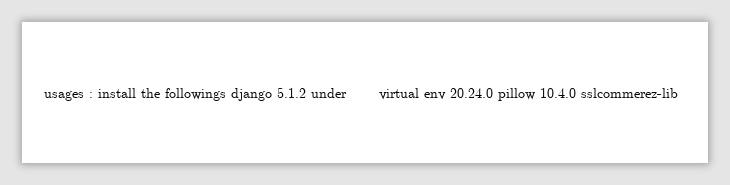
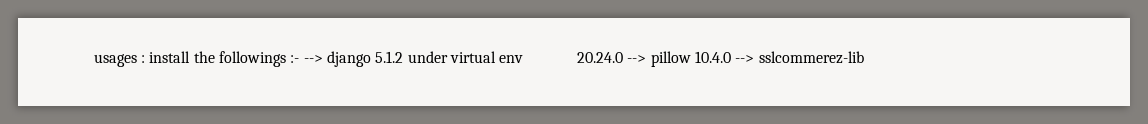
- usages : install the followings django 5.1.2 under virtual env 20.24.0 pillow 10.4.0 sslcommerez-lib
+ usages : install the followings :- --> django 5.1.2 under virtual env 20.24.0 --> pillow 10.4.0 --> sslcommerez-lib

